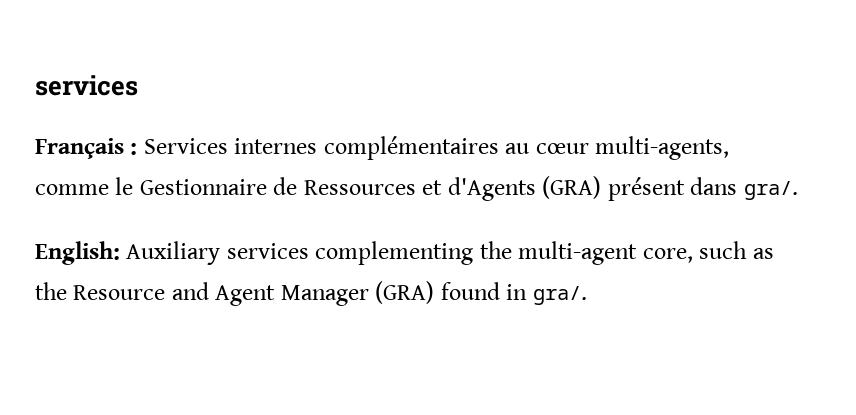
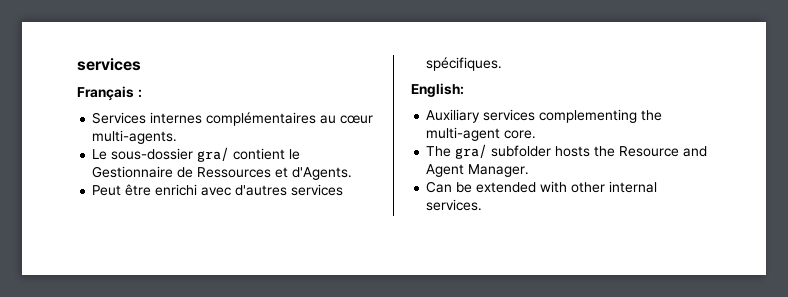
- Français : Services internes complémentaires au cœur multi-agents, comme le Gestionnaire de Ressources et d'Agents (GRA) présent dans gra/.
+ Français :
+ Services internes complémentaires au cœur multi-agents.
+ Le sous-dossier gra/ contient le Gestionnaire de Ressources et d'Agents.
+ Peut être enrichi avec d'autres services spécifiques.
- English: Auxiliary services complementing the multi-agent core, such as the Resource and Agent Manager (GRA) found in gra/.
+ English:
+ Auxiliary services complementing the multi-agent core.
+ The gra/ subfolder hosts the Resource and Agent Manager.
+ Can be extended with other internal services.

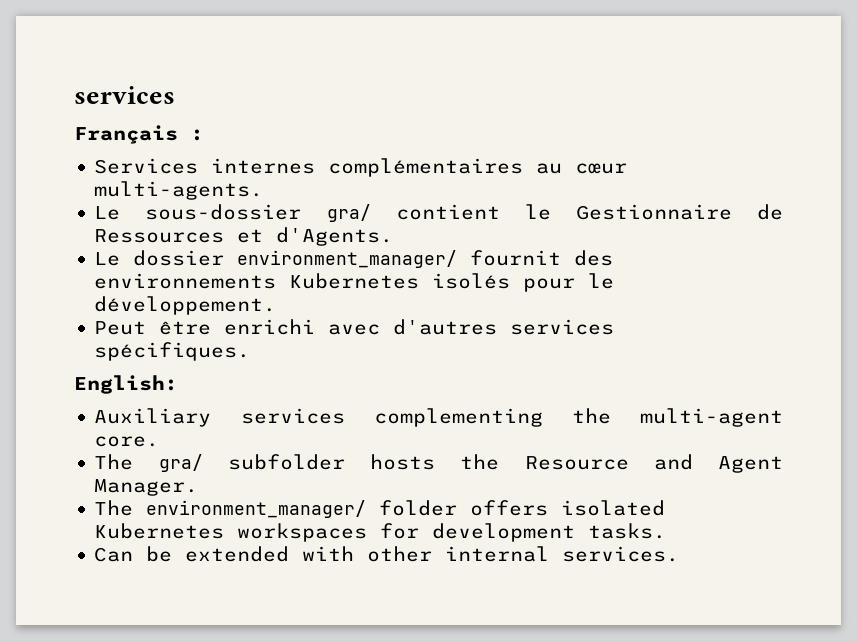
+ Le dossier environment_manager/ fournit des environnements Kubernetes isolés pour le développement.
+ The environment_manager/ folder offers isolated Kubernetes workspaces for development tasks.

